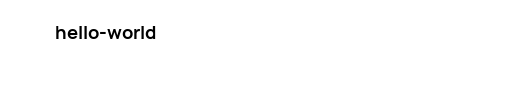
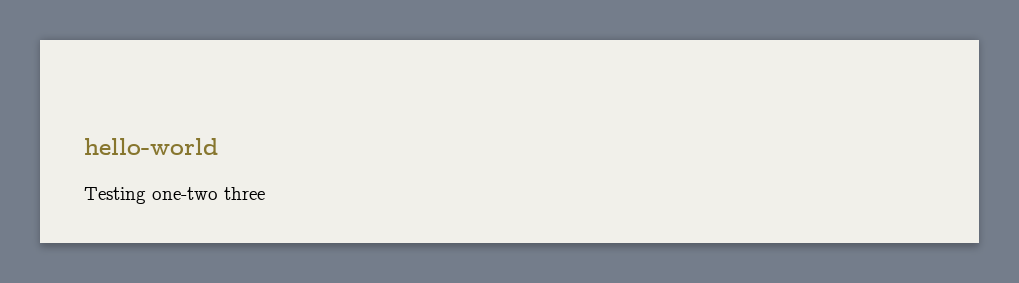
+ Testing one-two three

